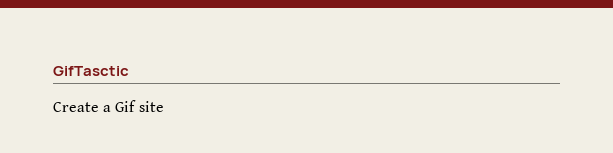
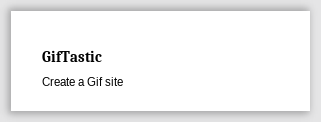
- GifTasctic
+ GifTastic

